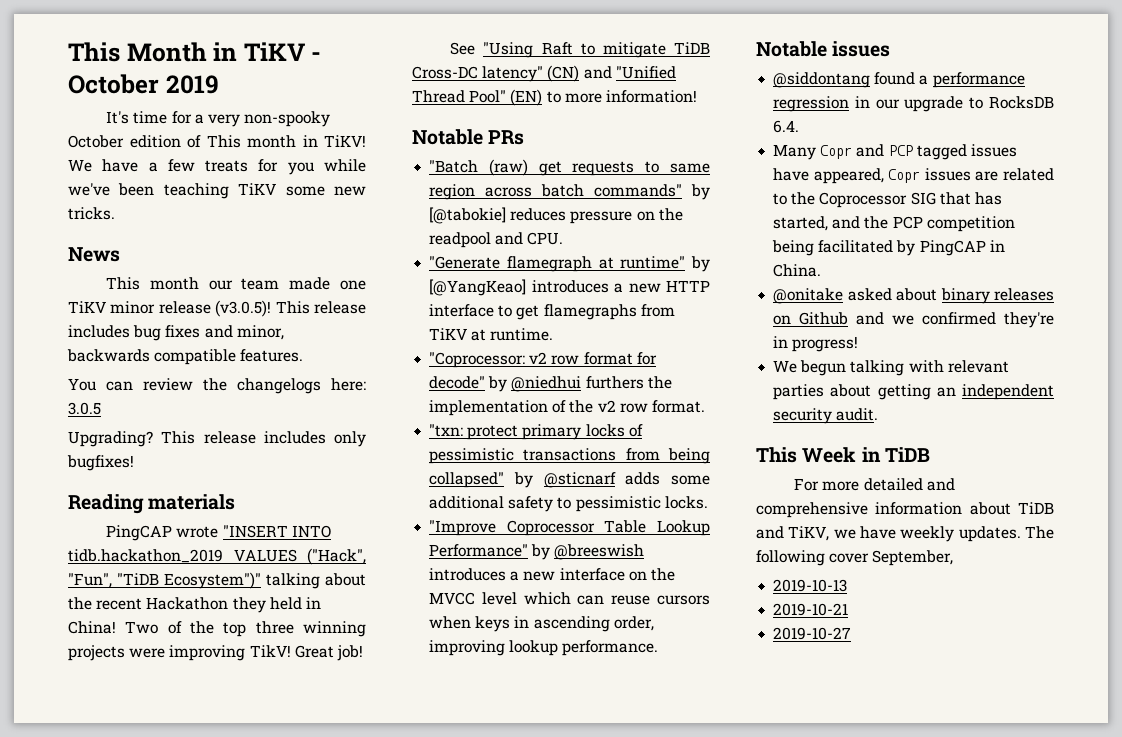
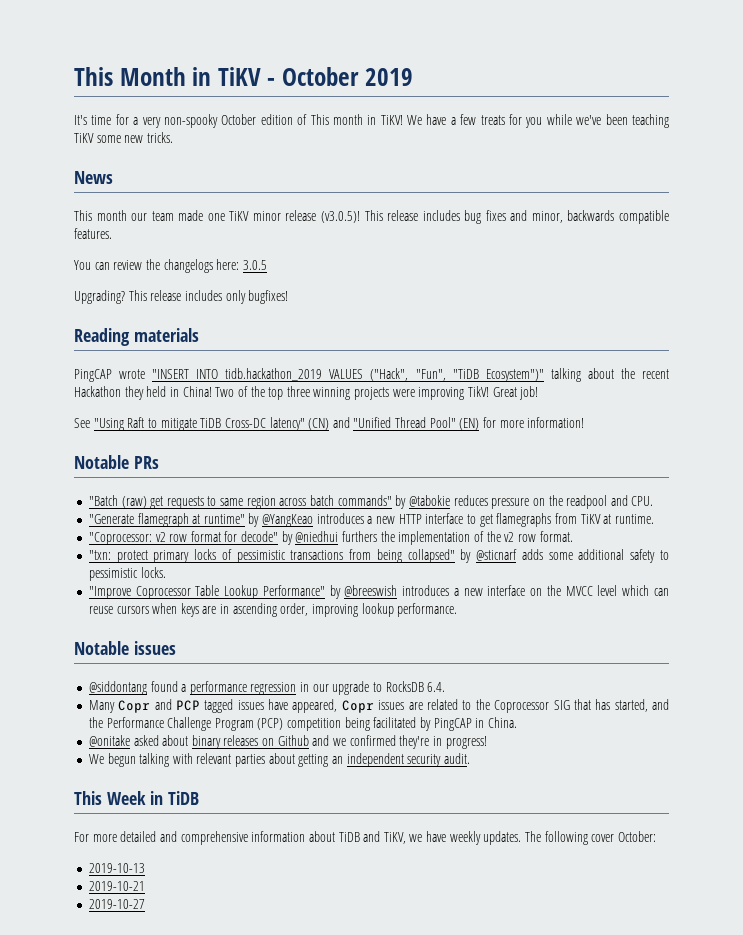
- See "Using Raft to mitigate TiDB Cross-DC latency" (CN) and "Unified Thread Pool" (EN) to more information!
+ See "Using Raft to mitigate TiDB Cross-DC latency" (CN) and "Unified Thread Pool" (EN) for more information!
- "Batch (raw) get requests to same region across batch commands" by [@tabokie] reduces pressure on the readpool and CPU.
+ "Batch (raw) get requests to same region across batch commands" by @tabokie reduces pressure on the readpool and CPU.
- "Generate flamegraph at runtime" by [@YangKeao] introduces a new HTTP interface to get flamegraphs from TiKV at runtime.
+ "Generate flamegraph at runtime" by @YangKeao introduces a new HTTP interface to get flamegraphs from TiKV at runtime.
- "Improve Coprocessor Table Lookup Performance" by @breeswish introduces a new interface on the MVCC level which can reuse cursors when keys in ascending order, improving lookup performance.
+ "Improve Coprocessor Table Lookup Performance" by @breeswish introduces a new interface on the MVCC level which can reuse cursors when keys are in ascending order, improving lookup performance.
- Many Copr and PCP tagged issues have appeared, Copr issues are related to the Coprocessor SIG that has started, and the PCP competition being facilitated by PingCAP in China.
+ Many Copr and PCP tagged issues have appeared, Copr issues are related to the Coprocessor SIG that has started, and the Performance Challenge Program (PCP) competition being facilitated by PingCAP in China.
- The following cover September,
+ The following cover October:

